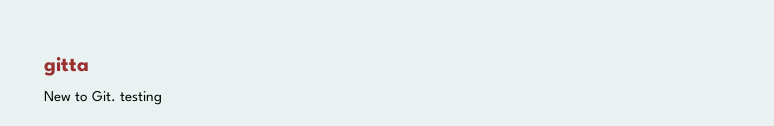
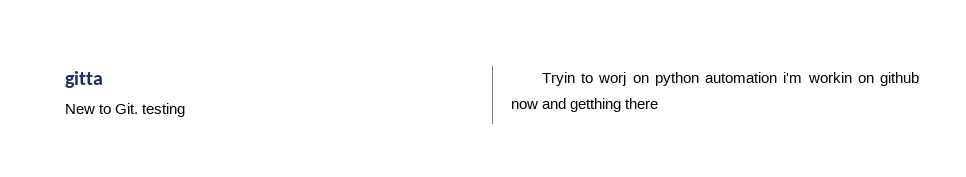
+ Tryin to worj on python automation i'm workin on github now and getthing there

